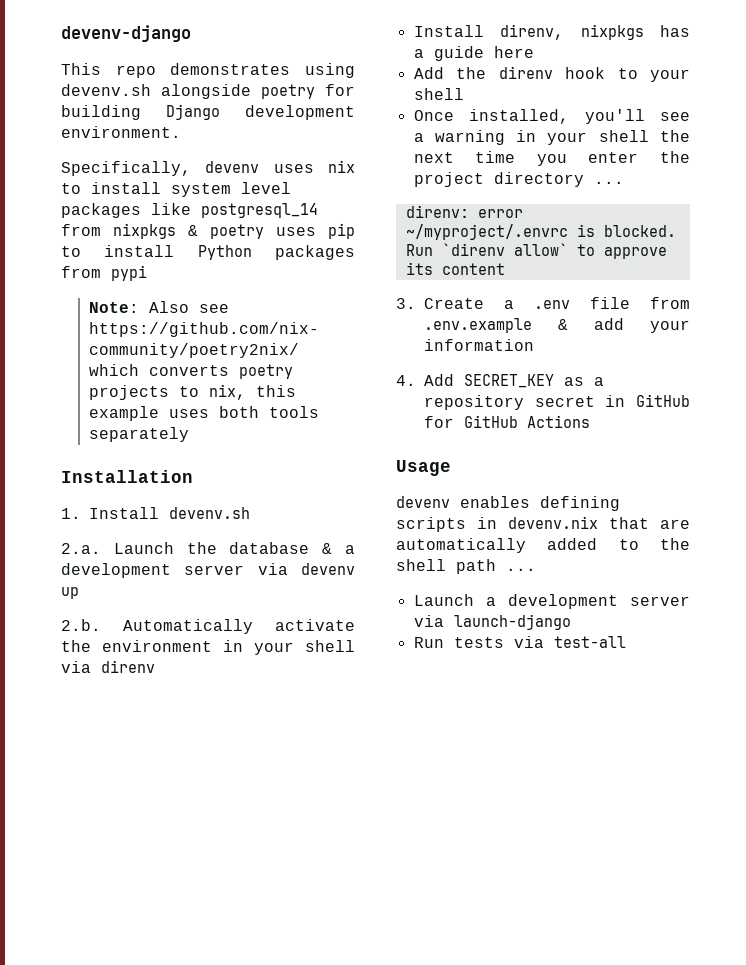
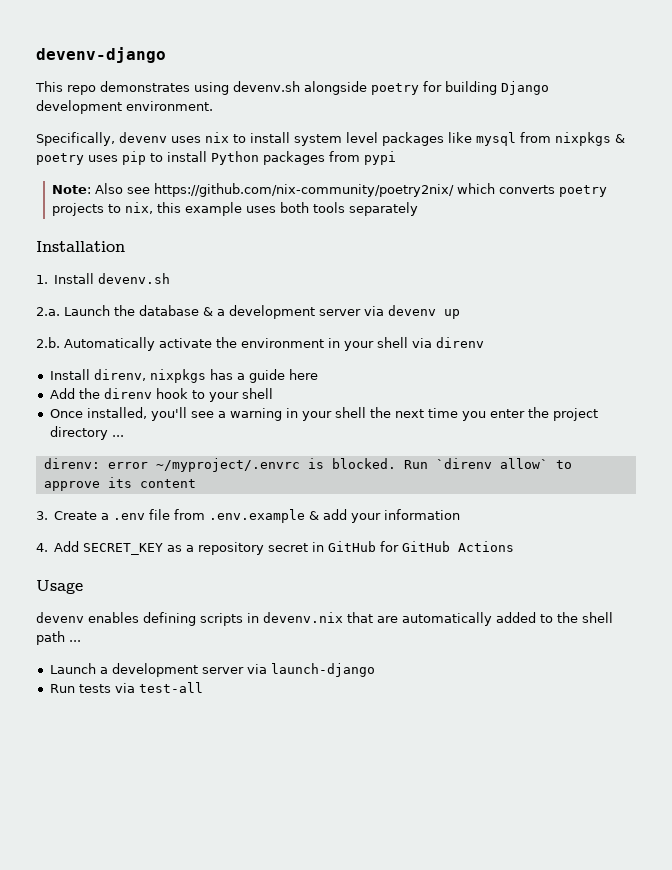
- Specifically, devenv uses nix to install system level packages like postgresql_14 from nixpkgs & poetry uses pip to install Python packages from pypi
+ Specifically, devenv uses nix to install system level packages like mysql from nixpkgs & poetry uses pip to install Python packages from pypi

